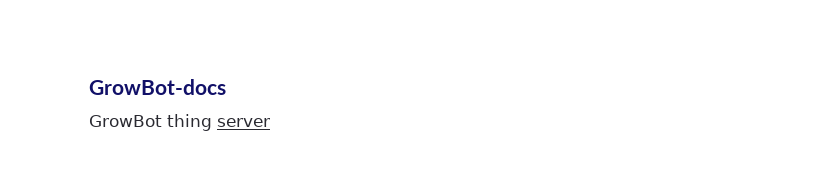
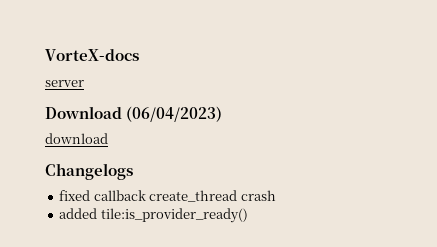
- GrowBot-docs
- GrowBot thing server
+ VorteX-docs
+ server
+ Download (06/04/2023)
+ download
+ Changelogs
+ fixed callback create_thread crash
+ added tile:is_provider_ready()

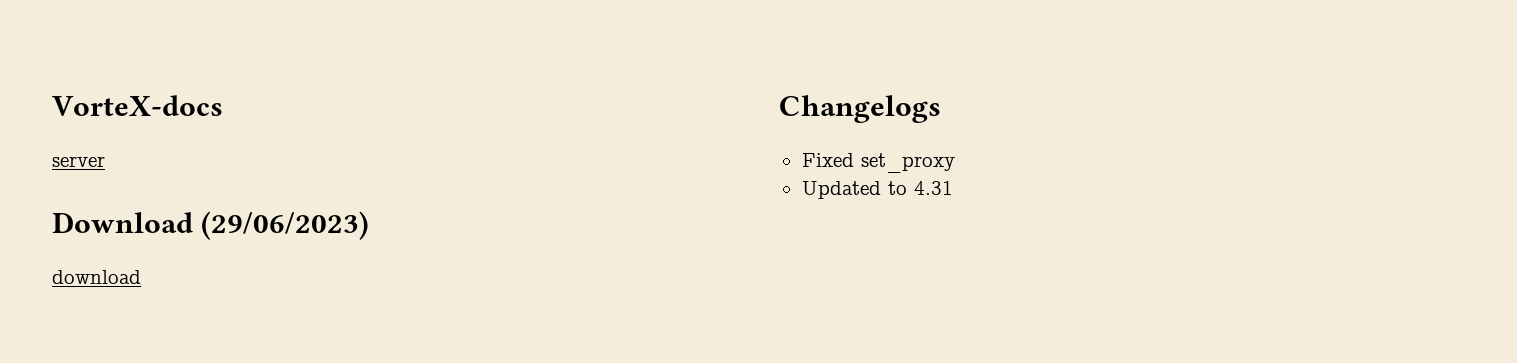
- Download (06/04/2023)
+ Download (29/06/2023)
- fixed callback create_thread crash
- added tile:is_provider_ready()
+ Fixed set_proxy
+ Updated to 4.31

